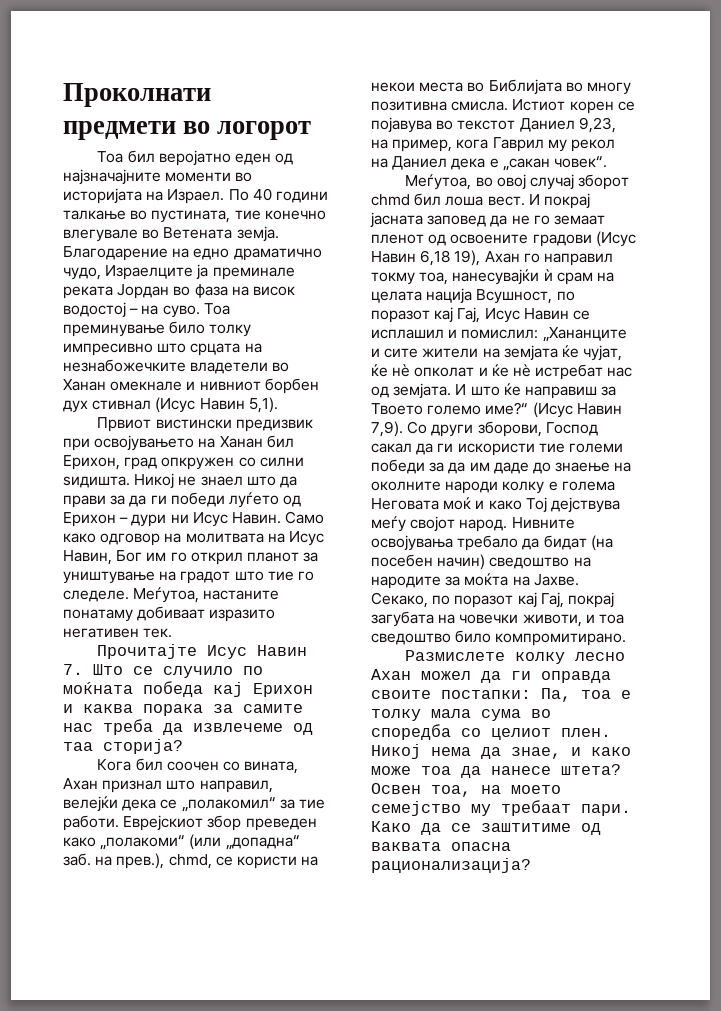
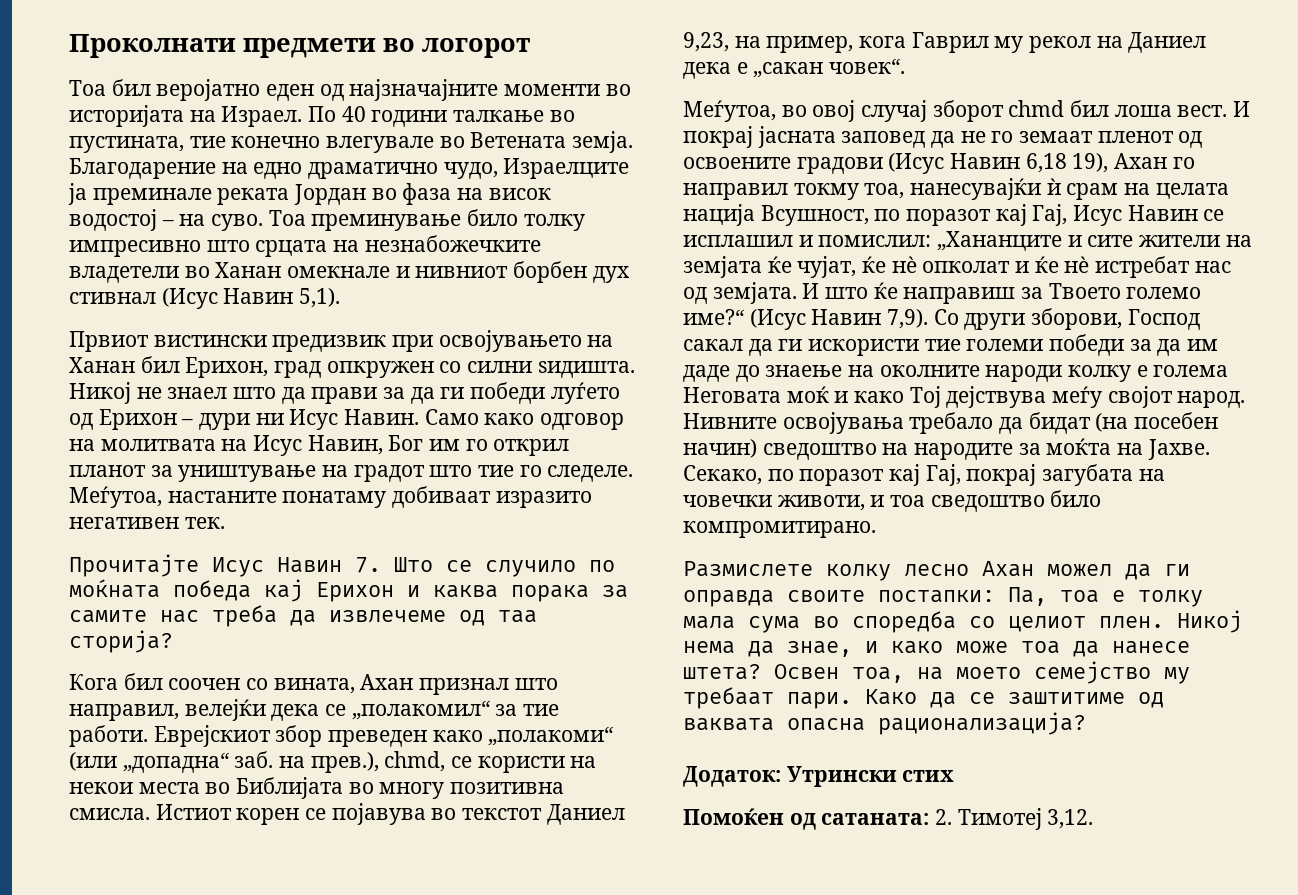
+ Додаток: Утрински стих
+ Помоќен од сатаната: 2. Тимотеј 3,12.

